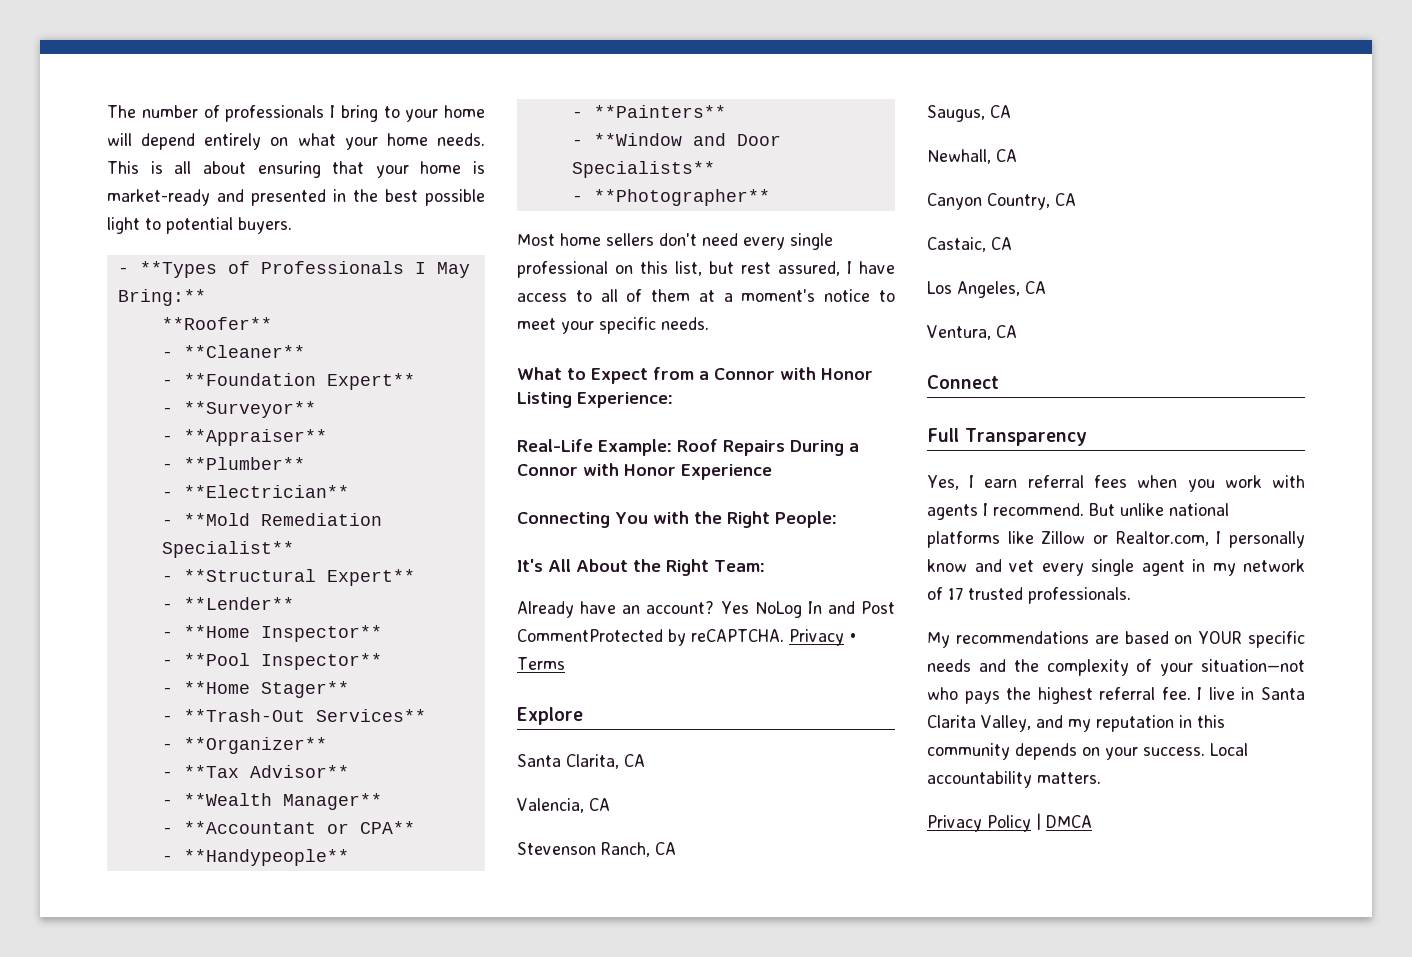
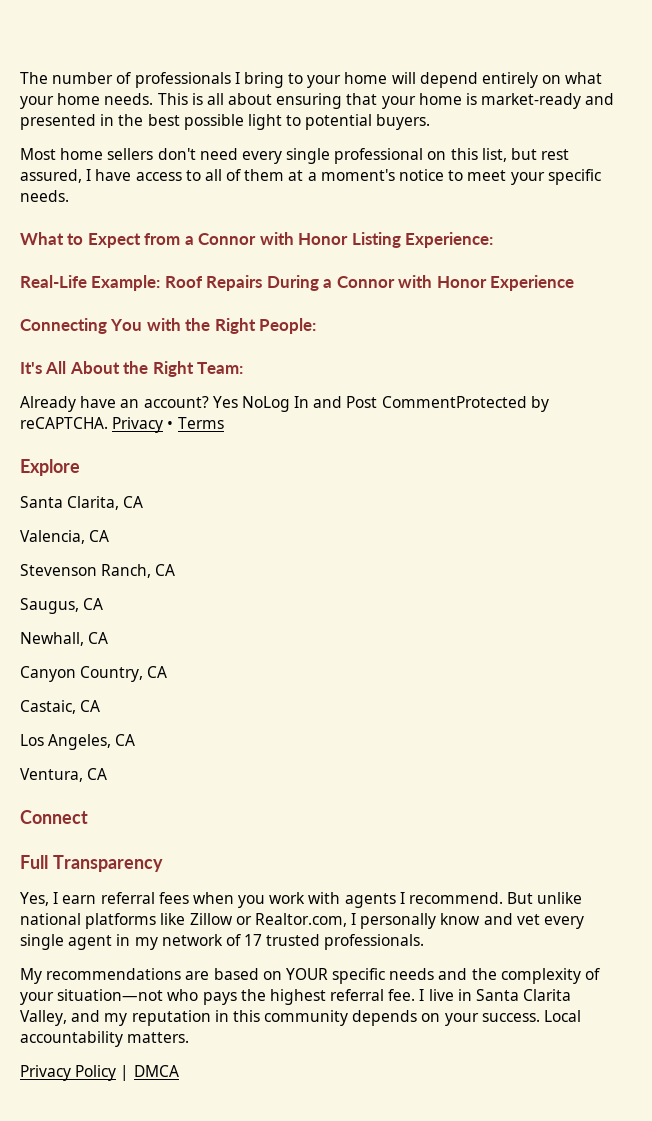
- - **Types of Professionals I May Bring:**
- **Roofer**
- - **Cleaner**
- - **Foundation Expert**
- - **Surveyor**
- - **Appraiser**
- - **Plumber**
- - **Electrician**
- - **Mold Remediation Specialist**
- - **Structural Expert**
- - **Lender**
- - **Home Inspector**
- - **Pool Inspector**
- - **Home Stager**
- - **Trash-Out Services**
- - **Organizer**
- - **Tax Advisor**
- - **Wealth Manager**
- - **Accountant or CPA**
- - **Handypeople**
- - **Painters**
- - **Window and Door Specialists**
- - **Photographer**

